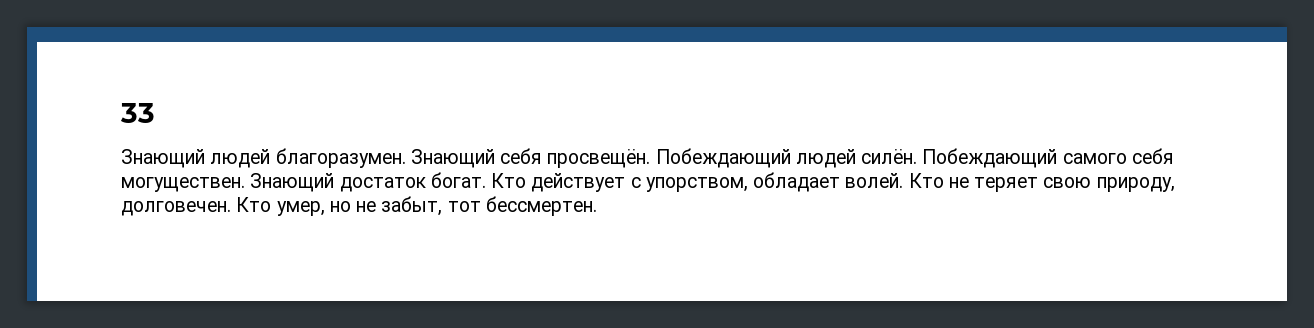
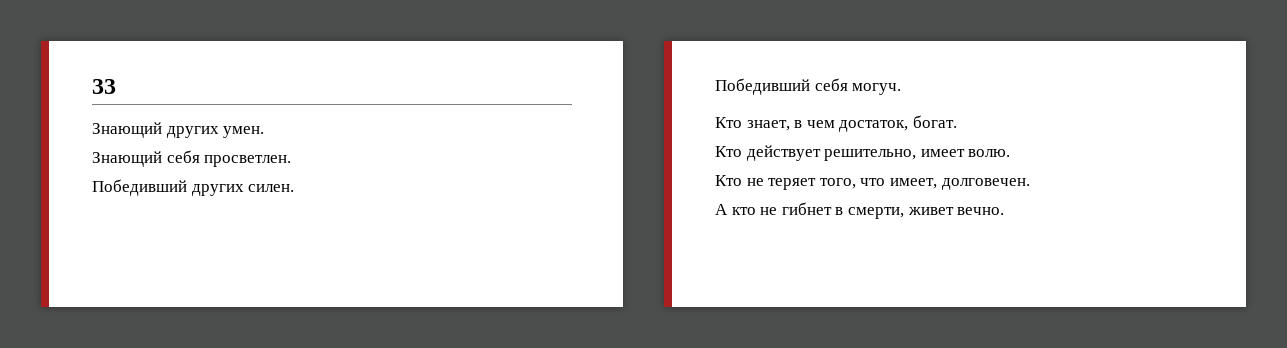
- Знающий людей благоразумен. Знающий себя просвещён. Побеждающий людей силён. Побеждающий самого себя могуществен. Знающий достаток богат. Кто действует с упорством, обладает волей. Кто не теряет свою природу, долговечен. Кто умер, но не забыт, тот бессмертен.
+ Знающий других умен.
+ Знающий себя просветлен.
+ Победивший других силен.
+ Победивший себя могуч.
+ Кто знает, в чем достаток, богат.
+ Кто действует решительно, имеет волю.
+ Кто не теряет того, что имеет, долговечен.
+ А кто не гибнет в смерти, живет вечно.

